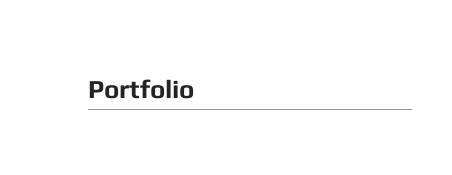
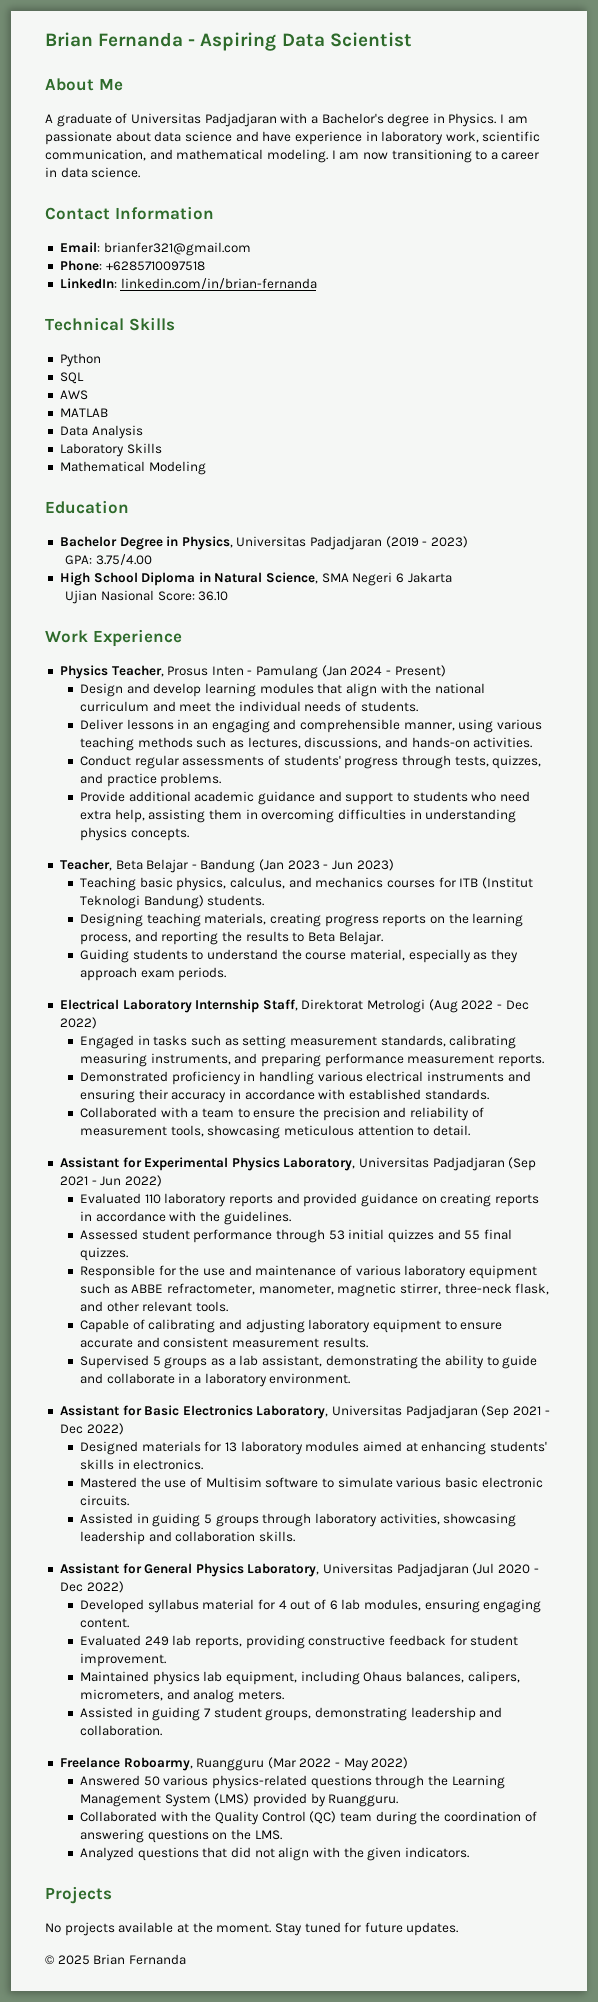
- Portfolio
+ Brian Fernanda - Aspiring Data Scientist
+ About Me
+ A graduate of Universitas Padjadjaran with a Bachelor's degree in Physics. I am passionate about data science and have experience in laboratory work, scientific communication, and mathematical modeling. I am now transitioning to a career in data science.
+ Contact Information
+ Email: brianfer321@gmail.com
+ Phone: +6285710097518
+ LinkedIn: linkedin.com/in/brian-fernanda
+ Technical Skills
+ Python
+ SQL
+ AWS
+ MATLAB
+ Data Analysis
+ Laboratory Skills
+ Mathematical Modeling
+ Education
+ Bachelor Degree in Physics, Universitas Padjadjaran (2019 - 2023)
+ GPA: 3.75/4.00
+ High School Diploma in Natural Science, SMA Negeri 6 Jakarta
+ Ujian Nasional Score: 36.10
+ Work Experience
+ Physics Teacher, Prosus Inten - Pamulang (Jan 2024 - Present)
+ Design and develop learning modules that align with the national curriculum and meet the individual needs of students.
+ Deliver lessons in an engaging and comprehensible manner, using various teaching methods such as lectures, discussions, and hands-on activities.
+ Conduct regular assessments of students' progress through tests, quizzes, and practice problems.
+ Provide additional academic guidance and support to students who need extra help, assisting them in overcoming difficulties in understanding physics concepts.
+ Teacher, Beta Belajar - Bandung (Jan 2023 - Jun 2023)
+ Teaching basic physics, calculus, and mechanics courses for ITB (Institut Teknologi Bandung) students.
+ Designing teaching materials, creating progress reports on the learning process, and reporting the results to Beta Belajar.
+ Guiding students to understand the course material, especially as they approach exam periods.
+ Electrical Laboratory Internship Staff, Direktorat Metrologi (Aug 2022 - Dec 2022)
+ Engaged in tasks such as setting measurement standards, calibrating measuring instruments, and preparing performance measurement reports.
+ Demonstrated proficiency in handling various electrical instruments and ensuring their accuracy in accordance with established standards.
+ Collaborated with a team to ensure the precision and reliability of measurement tools, showcasing meticulous attention to detail.
+ Assistant for Experimental Physics Laboratory, Universitas Padjadjaran (Sep 2021 - Jun 2022)
+ Evaluated 110 laboratory reports and provided guidance on creating reports in accordance with the guidelines.
+ Assessed student performance through 53 initial quizzes and 55 final quizzes.
+ Responsible for the use and maintenance of various laboratory equipment such as ABBE refractometer, manometer, magnetic stirrer, three-neck flask, and other relevant tools.
+ Capable of calibrating and adjusting laboratory equipment to ensure accurate and consistent measurement results.
+ Supervised 5 groups as a lab assistant, demonstrating the ability to guide and collaborate in a laboratory environment.
+ Assistant for Basic Electronics Laboratory, Universitas Padjadjaran (Sep 2021 - Dec 2022)
+ Designed materials for 13 laboratory modules aimed at enhancing students' skills in electronics.
+ Mastered the use of Multisim software to simulate various basic electronic circuits.
+ Assisted in guiding 5 groups through laboratory activities, showcasing leadership and collaboration skills.
+ Assistant for General Physics Laboratory, Universitas Padjadjaran (Jul 2020 - Dec 2022)
+ Developed syllabus material for 4 out of 6 lab modules, ensuring engaging content.
+ Evaluated 249 lab reports, providing constructive feedback for student improvement.
+ Maintained physics lab equipment, including Ohaus balances, calipers, micrometers, and analog meters.
+ Assisted in guiding 7 student groups, demonstrating leadership and collaboration.
+ Freelance Roboarmy, Ruangguru (Mar 2022 - May 2022)
+ Answered 50 various physics-related questions through the Learning Management System (LMS) provided by Ruangguru.
+ Collaborated with the Quality Control (QC) team during the coordination of answering questions on the LMS.
+ Analyzed questions that did not align with the given indicators.
+ Projects
+ No projects available at the moment. Stay tuned for future updates.
+ © 2025 Brian Fernanda

